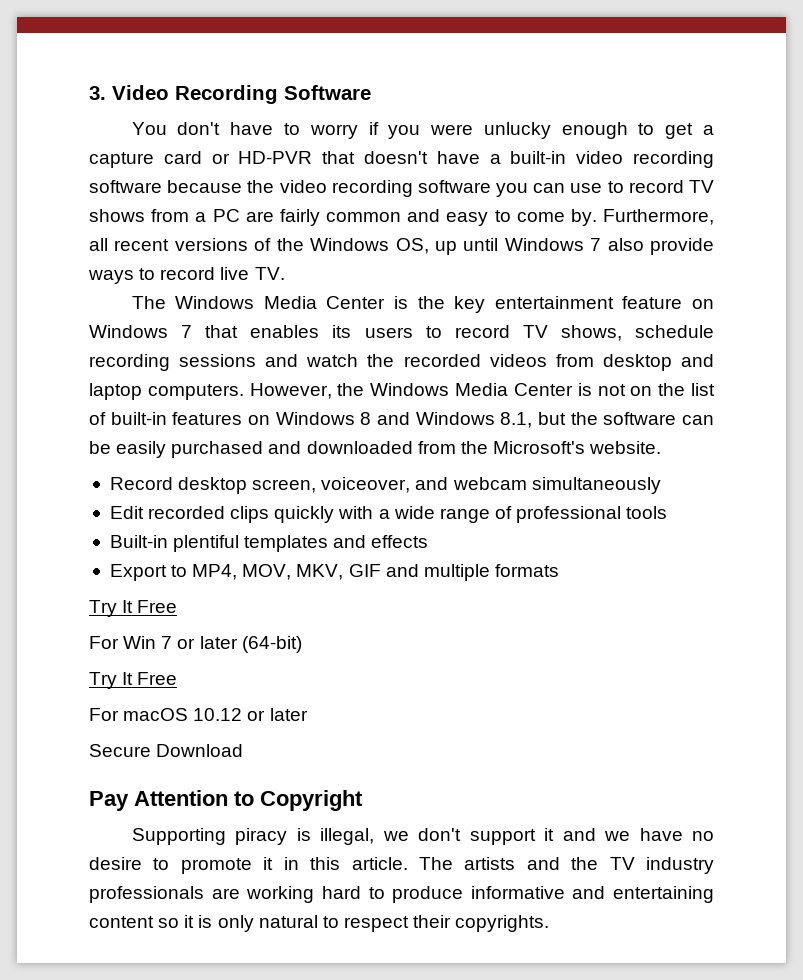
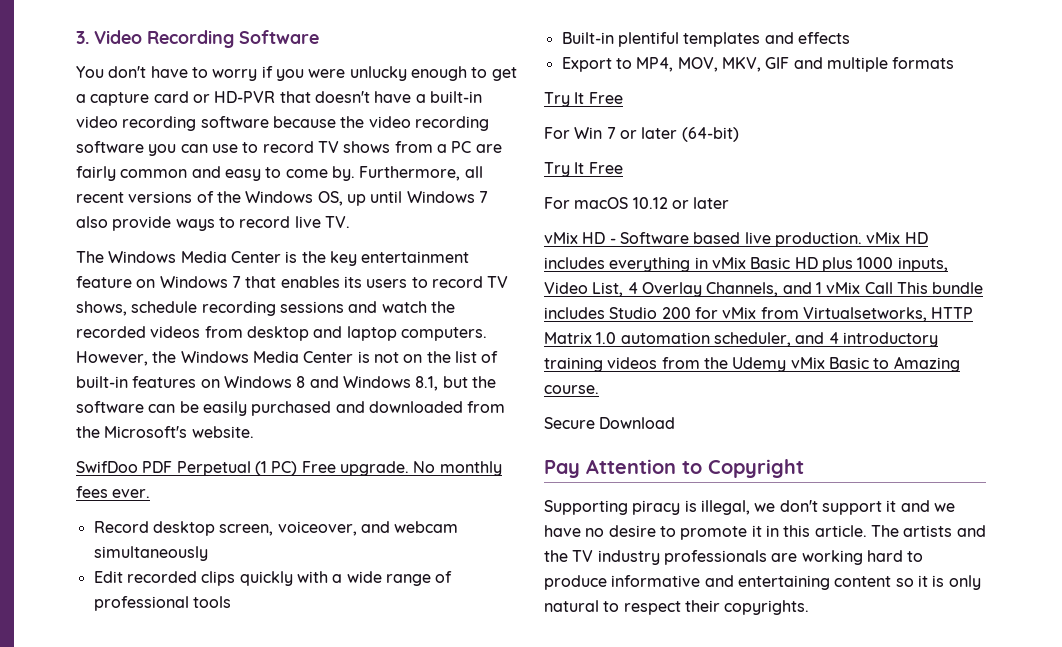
+ SwifDoo PDF Perpetual (1 PC) Free upgrade. No monthly fees ever.
+ vMix HD - Software based live production. vMix HD includes everything in vMix Basic HD plus 1000 inputs, Video List, 4 Overlay Channels, and 1 vMix Call This bundle includes Studio 200 for vMix from Virtualsetworks, HTTP Matrix 1.0 automation scheduler, and 4 introductory training videos from the Udemy vMix Basic to Amazing course.

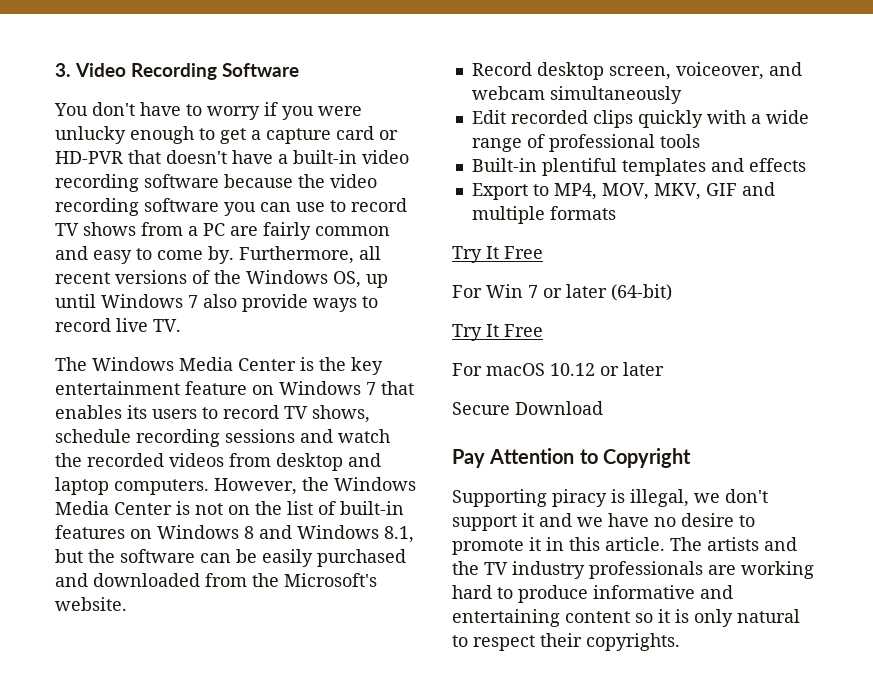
- SwifDoo PDF Perpetual (1 PC) Free upgrade. No monthly fees ever.
- vMix HD - Software based live production. vMix HD includes everything in vMix Basic HD plus 1000 inputs, Video List, 4 Overlay Channels, and 1 vMix Call This bundle includes Studio 200 for vMix from Virtualsetworks, HTTP Matrix 1.0 automation scheduler, and 4 introductory training videos from the Udemy vMix Basic to Amazing course.

